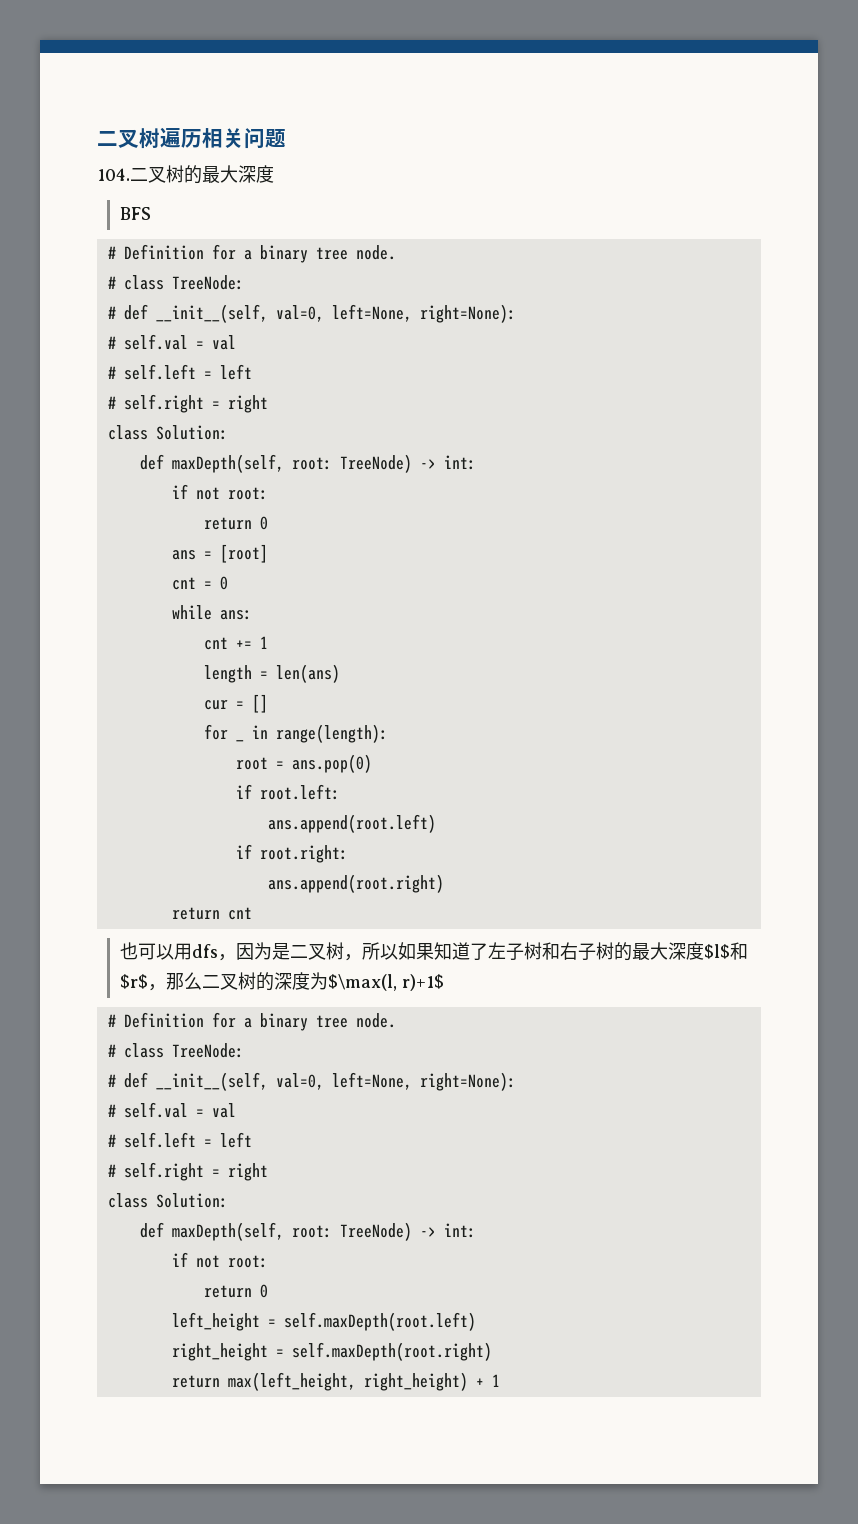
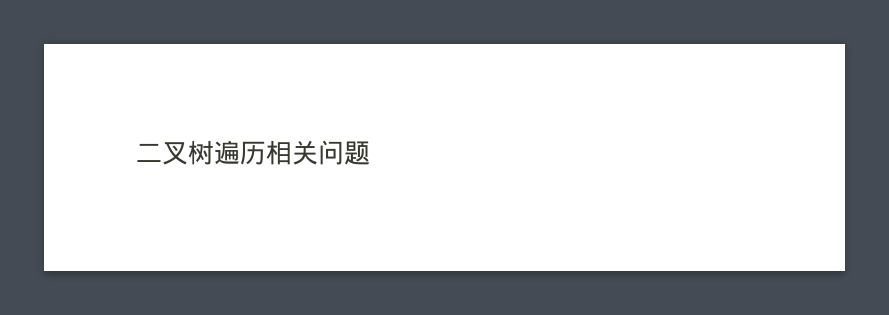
- 104.二叉树的最大深度
- BFS
- # Definition for a binary tree node.
- # class TreeNode:
- # def __init__(self, val=0, left=None, right=None):
- # self.val = val
- # self.left = left
- # self.right = right
- class Solution:
- def maxDepth(self, root: TreeNode) -> int:
- if not root:
- return 0
- ans = [root]
- cnt = 0
- while ans:
- cnt += 1
- length = len(ans)
- cur = []
- for _ in range(length):
- root = ans.pop(0)
- if root.left:
- ans.append(root.left)
- if root.right:
- ans.append(root.right)
- return cnt
- 也可以用dfs，因为是二叉树，所以如果知道了左子树和右子树的最大深度$l$和$r$，那么二叉树的深度为$\max(l, r)+1$
- # Definition for a binary tree node.
- # class TreeNode:
- # def __init__(self, val=0, left=None, right=None):
- # self.val = val
- # self.left = left
- # self.right = right
- class Solution:
- def maxDepth(self, root: TreeNode) -> int:
- if not root:
- return 0
- left_height = self.maxDepth(root.left)
- right_height = self.maxDepth(root.right)
- return max(left_height, right_height) + 1

